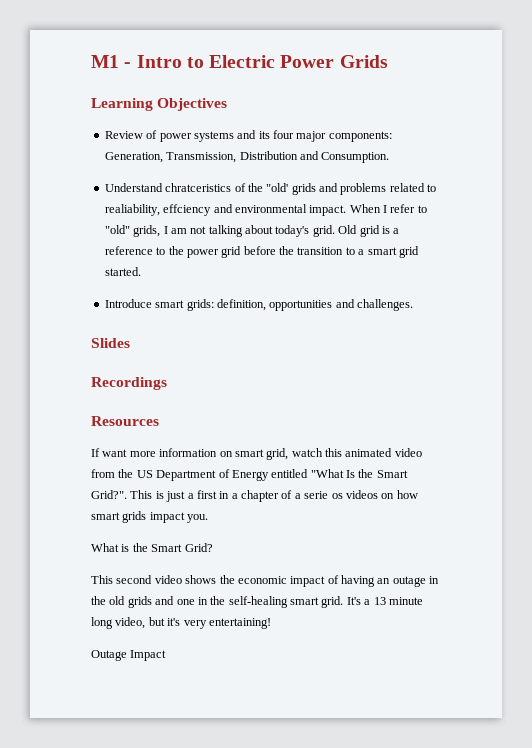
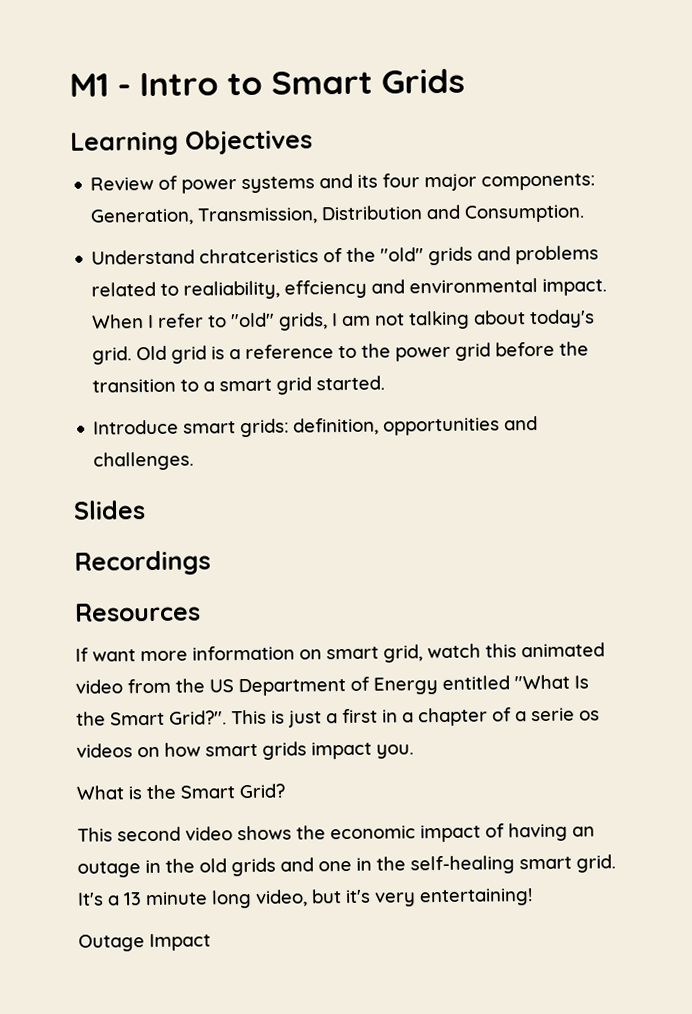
- M1 - Intro to Electric Power Grids
+ M1 - Intro to Smart Grids
- Understand chratceristics of the "old' grids and problems related to realiability, effciency and environmental impact.
+ Understand chratceristics of the "old" grids and problems related to realiability, effciency and environmental impact.

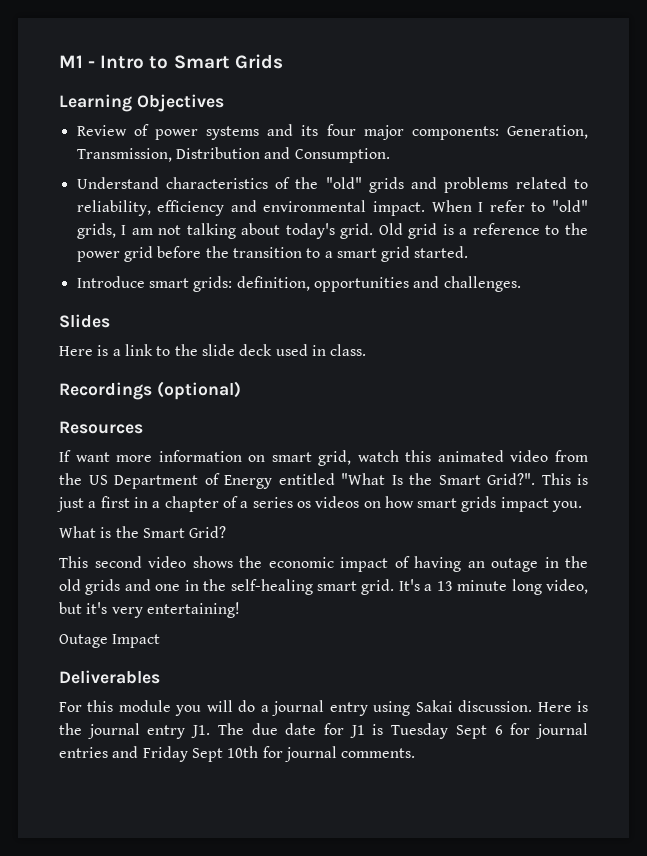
- Understand chratceristics of the "old" grids and problems related to realiability, effciency and environmental impact.
+ Understand characteristics of the "old" grids and problems related to reliability, efficiency and environmental impact.
+ Here is a link to the slide deck used in class.
- Recordings
+ Recordings (optional)
- This is just a first in a chapter of a serie os videos on how smart grids impact you.
+ This is just a first in a chapter of a series os videos on how smart grids impact you.
+ Deliverables
+ For this module you will do a journal entry using Sakai discussion. Here is the journal entry J1. The due date for J1 is Tuesday Sept 6 for journal entries and Friday Sept 10th for journal comments.

